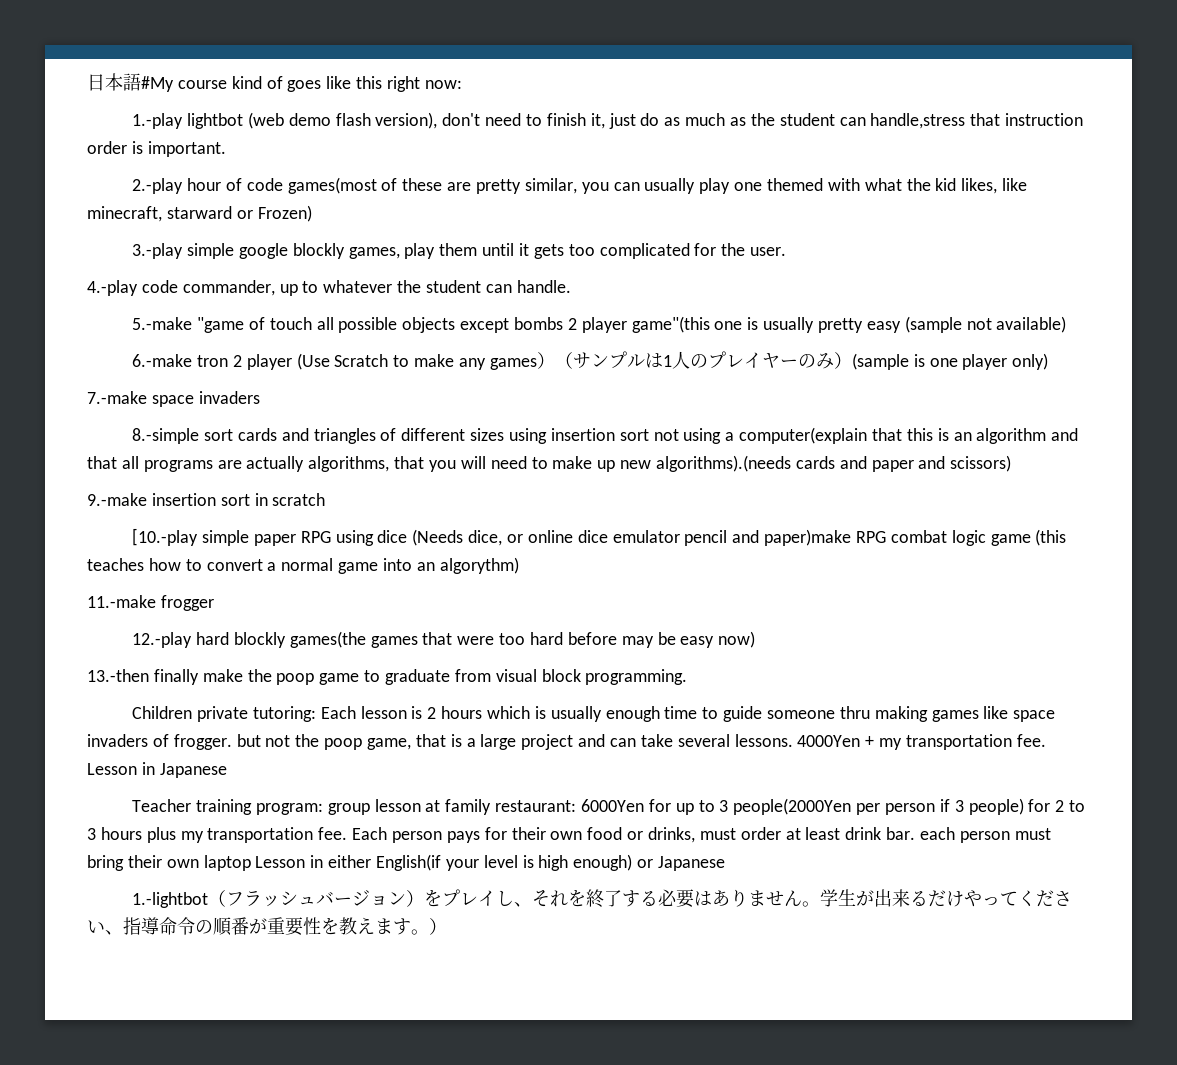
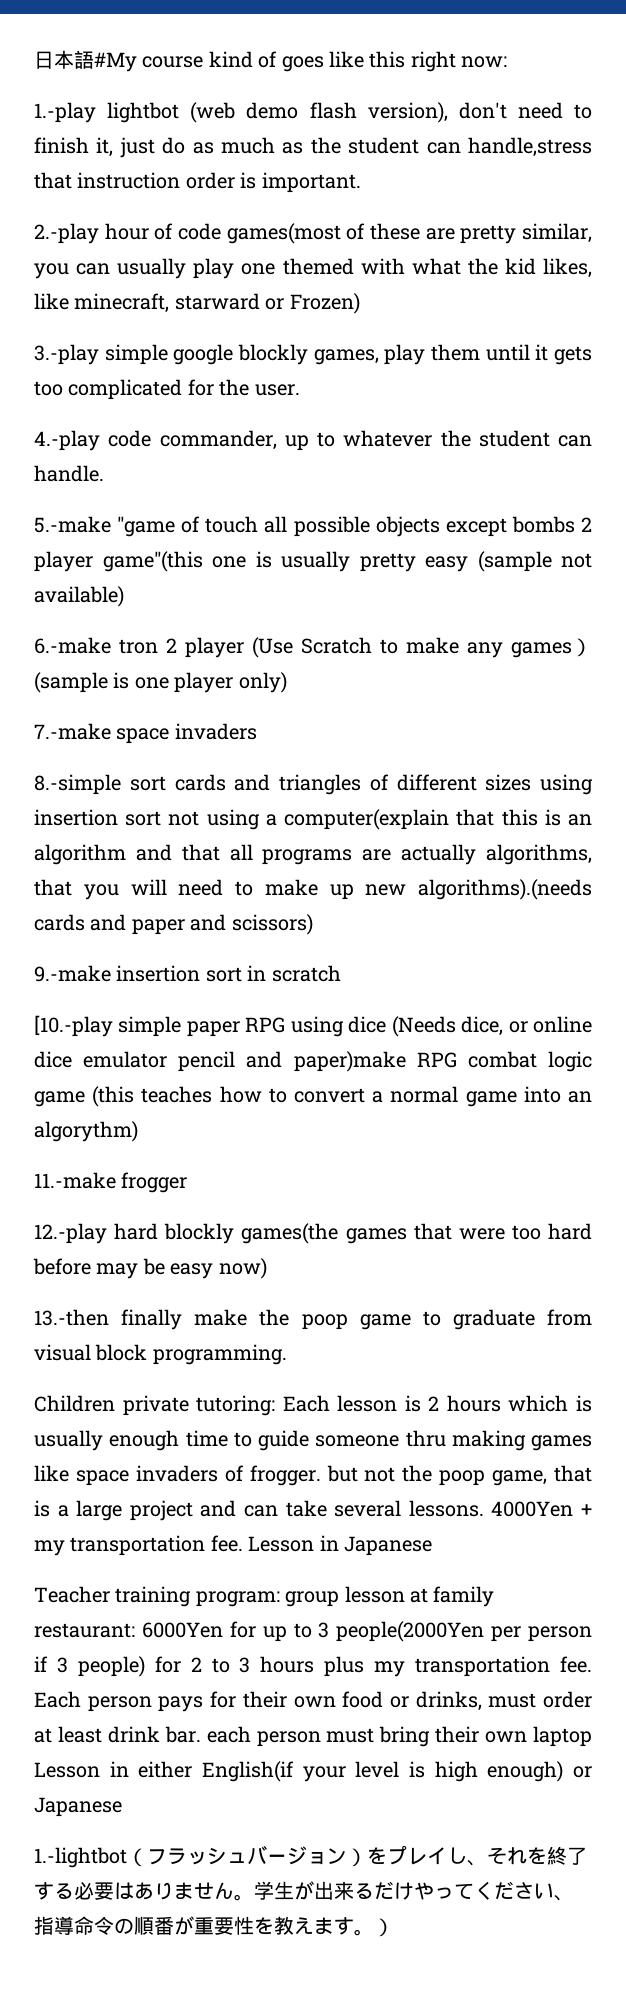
- 6.-make tron 2 player (Use Scratch to make any games）（サンプルは1人のプレイヤーのみ）(sample is one player only)
+ 6.-make tron 2 player (Use Scratch to make any games）(sample is one player only)

